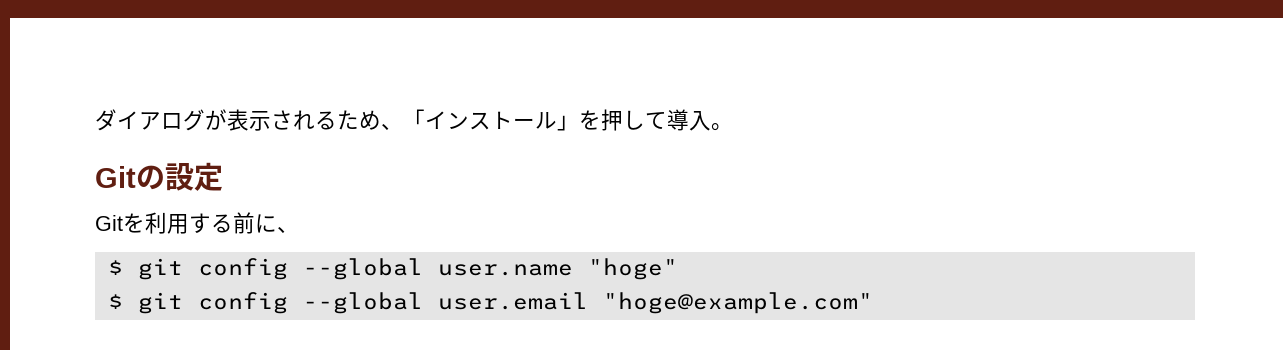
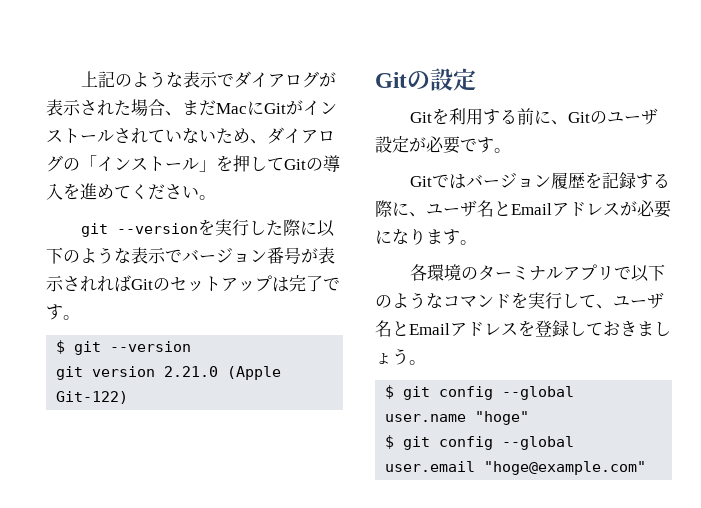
- ダイアログが表示されるため、「インストール」を押して導入。
+ 上記のような表示でダイアログが表示された場合、まだMacにGitがインストールされていないため、ダイアログの「インストール」を押してGitの導入を進めてください。
+ git --versionを実行した際に以下のような表示でバージョン番号が表示されればGitのセットアップは完了です。
+ $ git --version
+ git version 2.21.0 (Apple Git-122)
- Gitを利用する前に、
+ Gitを利用する前に、Gitのユーザ設定が必要です。
+ Gitではバージョン履歴を記録する際に、ユーザ名とEmailアドレスが必要になります。
+ 各環境のターミナルアプリで以下のようなコマンドを実行して、ユーザ名とEmailアドレスを登録しておきましょう。

